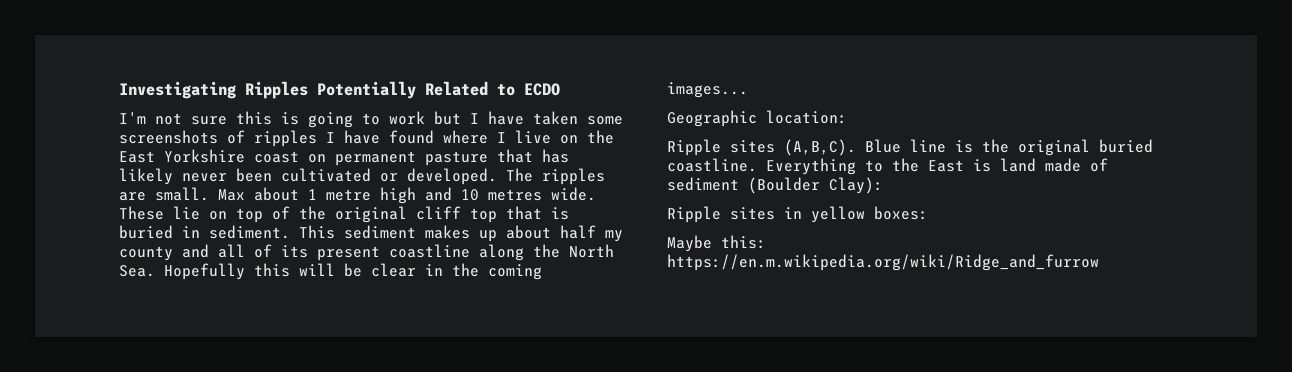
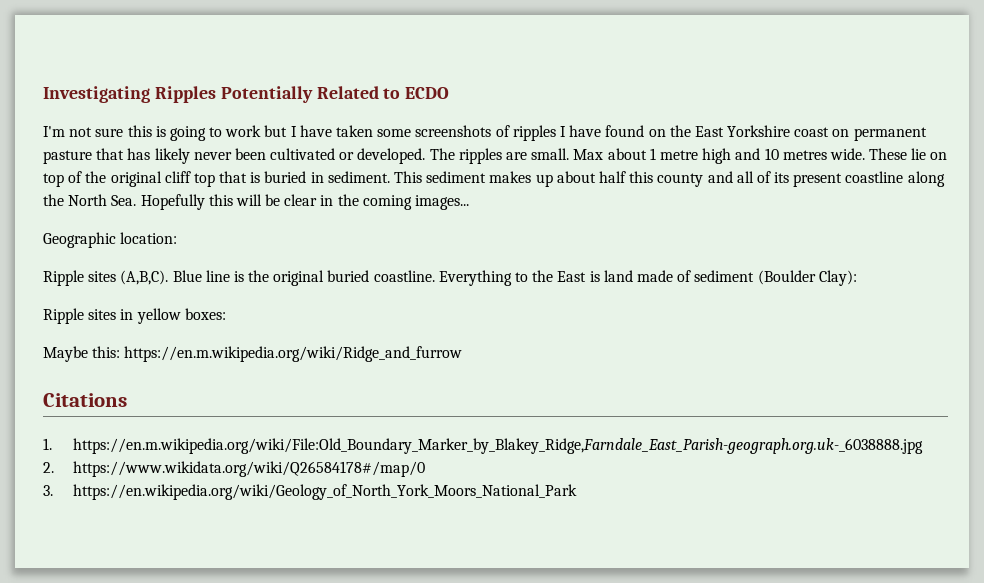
- I'm not sure this is going to work but I have taken some screenshots of ripples I have found where I live on the East Yorkshire coast on permanent pasture that has likely never been cultivated or developed.
+ I'm not sure this is going to work but I have taken some screenshots of ripples I have found on the East Yorkshire coast on permanent pasture that has likely never been cultivated or developed.
- This sediment makes up about half my county and all of its present coastline along the North Sea. Hopefully this will be clear in the coming images...
+ This sediment makes up about half this county and all of its present coastline along the North Sea. Hopefully this will be clear in the coming images...
+ Citations
+ 1. https://en.m.wikipedia.org/wiki/File:Old_Boundary_Marker_by_Blakey_Ridge,Farndale_East_Parish-geograph.org.uk-_6038888.jpg
+ 2. https://www.wikidata.org/wiki/Q26584178#/map/0
+ 3. https://en.wikipedia.org/wiki/Geology_of_North_York_Moors_National_Park

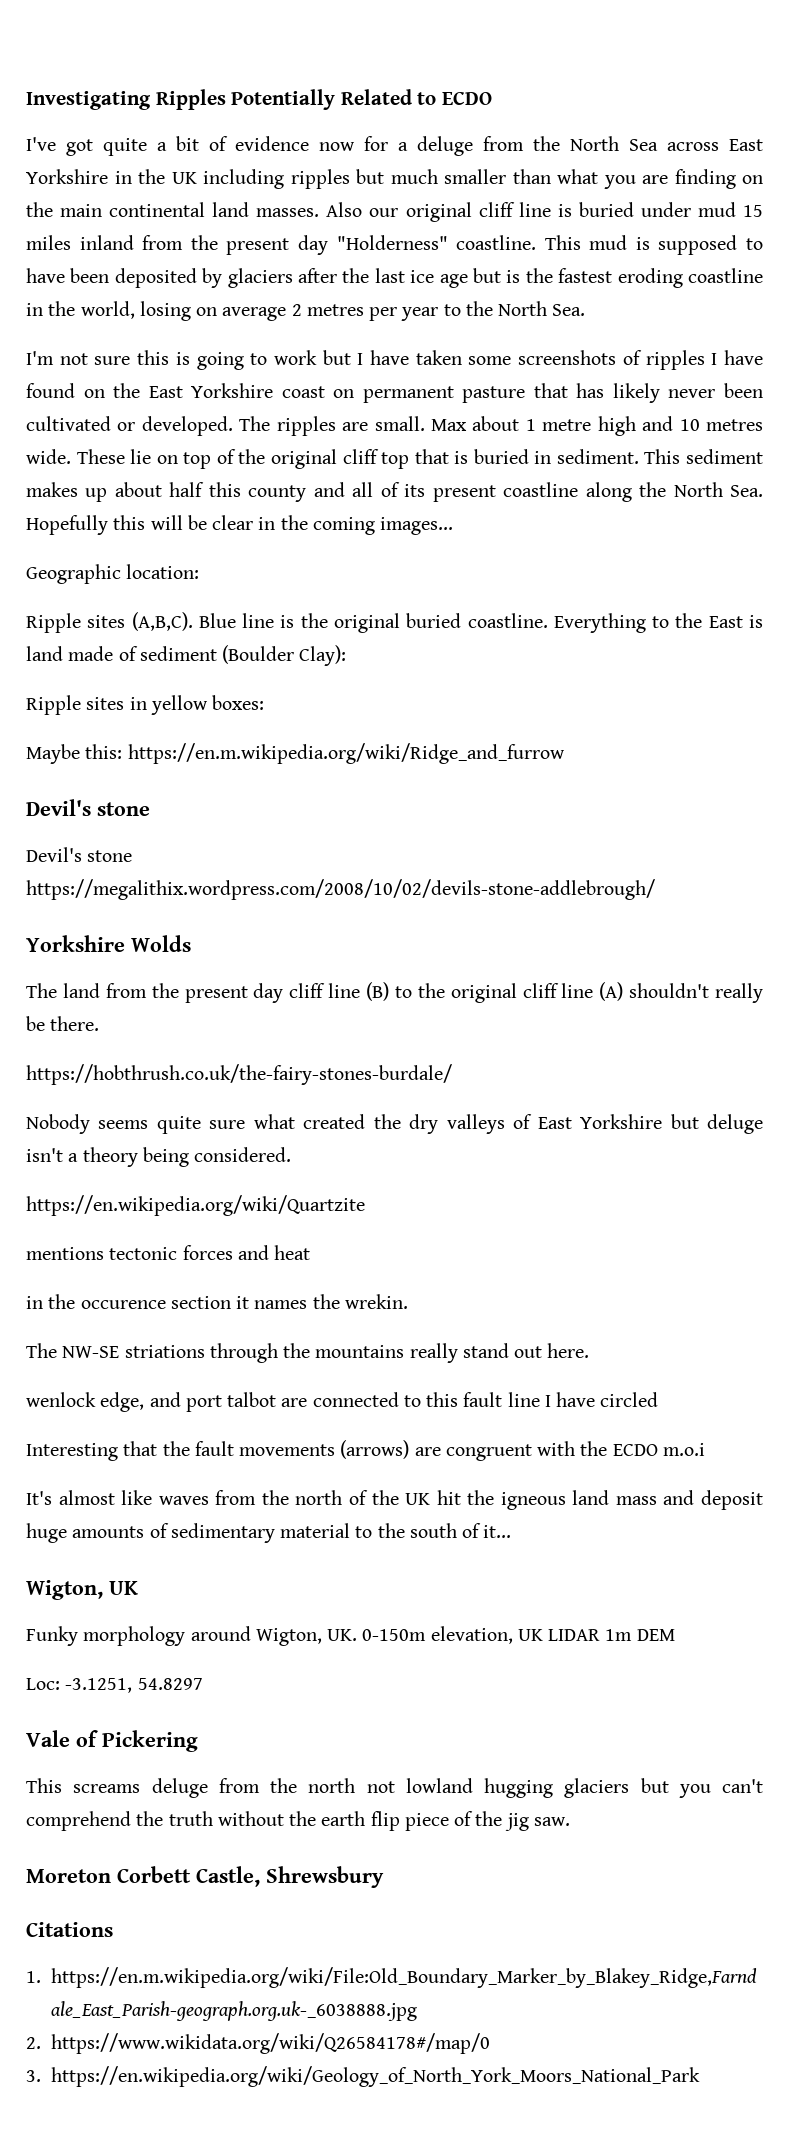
+ I've got quite a bit of evidence now for a deluge from the North Sea across East Yorkshire in the UK including ripples but much smaller than what you are finding on the main continental land masses. Also our original cliff line is buried under mud 15 miles inland from the present day "Holderness" coastline. This mud is supposed to have been deposited by glaciers after the last ice age but is the fastest eroding coastline in the world, losing on average 2 metres per year to the North Sea.
  Maybe this: https://en.m.wikipedia.org/wiki/Ridge_and_furrow
+ Devil's stone
+ Devil's stone https://megalithix.wordpress.com/2008/10/02/devils-stone-addlebrough/
+ Yorkshire Wolds
+ The land from the present day cliff line (B) to the original cliff line (A) shouldn't really be there.
+ https://hobthrush.co.uk/the-fairy-stones-burdale/
+ Nobody seems quite sure what created the dry valleys of East Yorkshire but deluge isn't a theory being considered.
+ https://en.wikipedia.org/wiki/Quartzite
+ mentions tectonic forces and heat
+ in the occurence section it names the wrekin.
+ The NW-SE striations through the mountains really stand out here.
+ wenlock edge, and port talbot are connected to this fault line I have circled
+ Interesting that the fault movements (arrows) are congruent with the ECDO m.o.i
+ It's almost like waves from the north of the UK hit the igneous land mass and deposit huge amounts of sedimentary material to the south of it...
+ Wigton, UK
+ Funky morphology around Wigton, UK. 0-150m elevation, UK LIDAR 1m DEM
+ Loc: -3.1251, 54.8297
+ Vale of Pickering
+ This screams deluge from the north not lowland hugging glaciers but you can't comprehend the truth without the earth flip piece of the jig saw.
+ Moreton Corbett Castle, Shrewsbury

